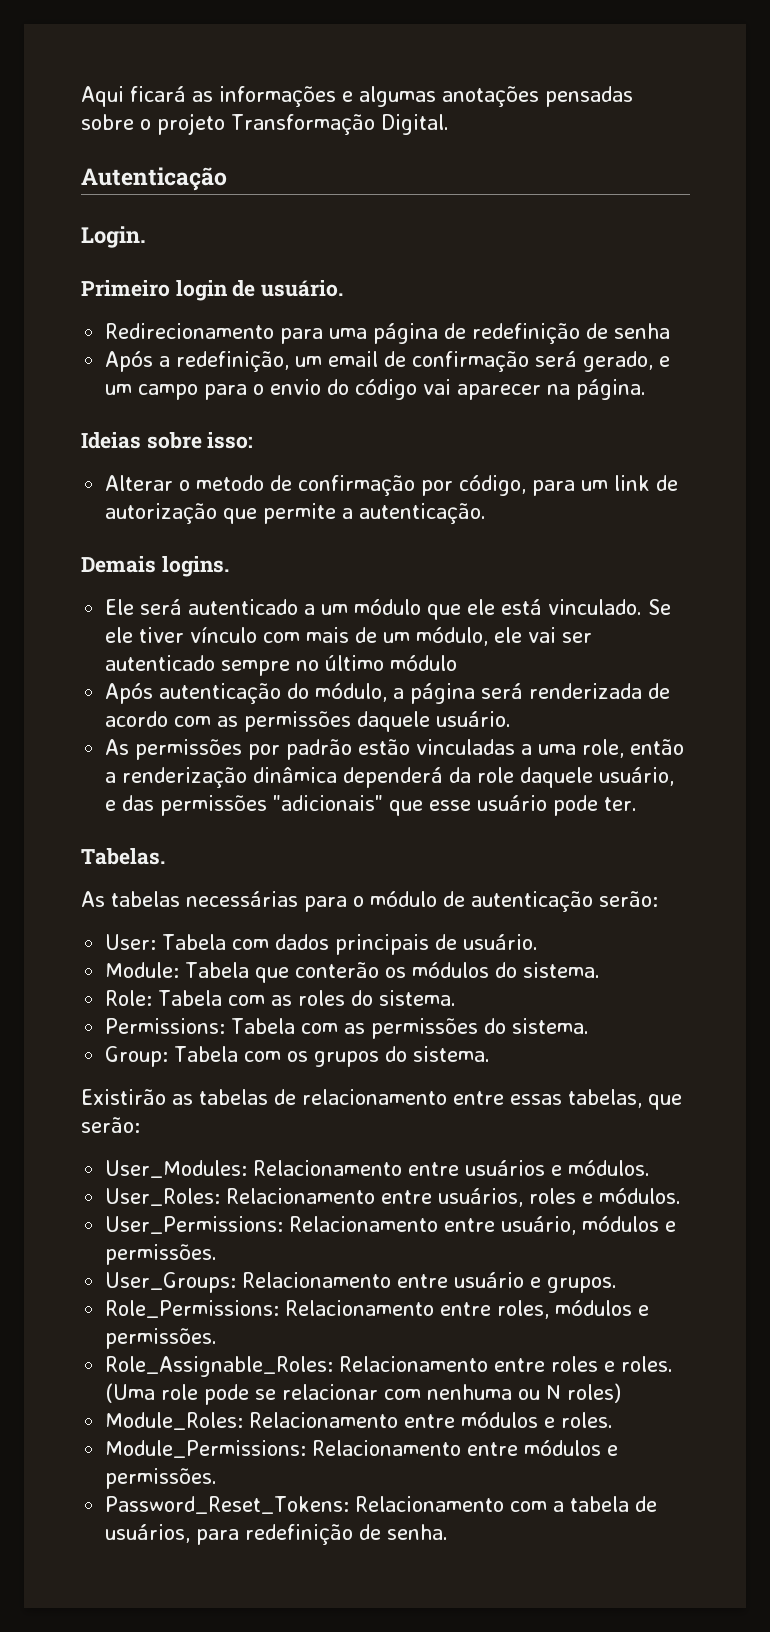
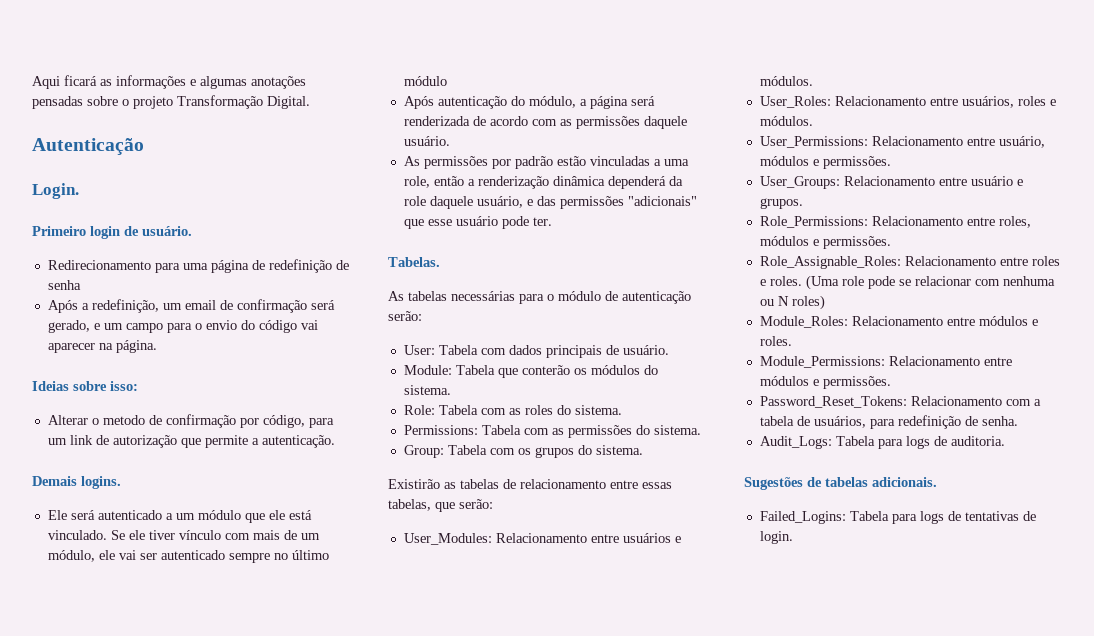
+ Audit_Logs: Tabela para logs de auditoria.
+ Sugestões de tabelas adicionais.
+ Failed_Logins: Tabela para logs de tentativas de login.

